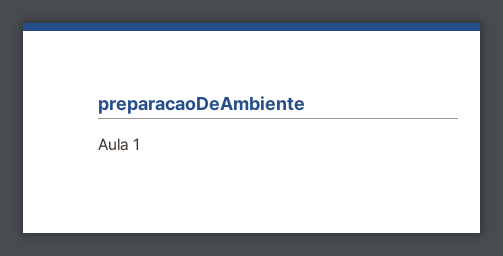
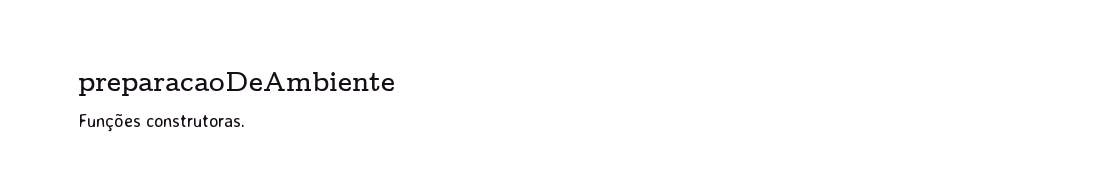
- Aula 1
+ Funções construtoras.

